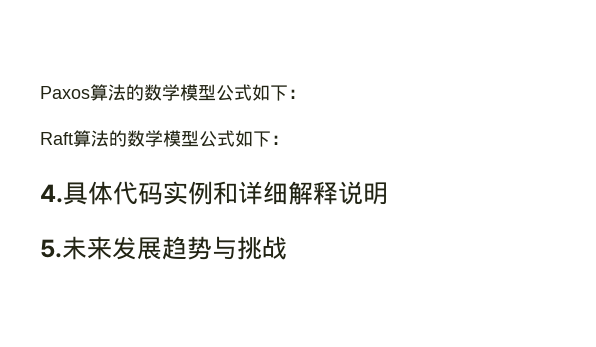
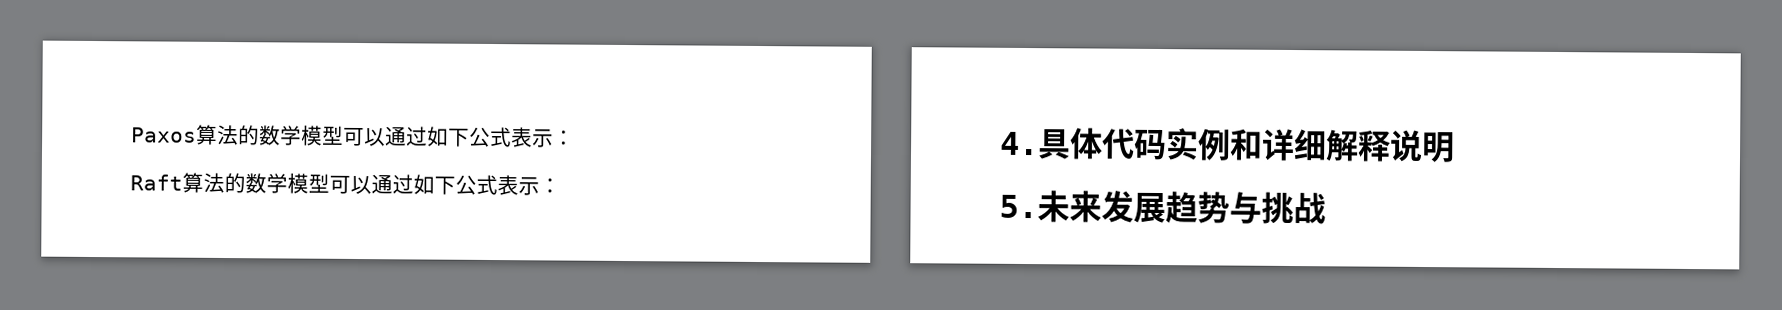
- Paxos算法的数学模型公式如下：
+ Paxos算法的数学模型可以通过如下公式表示：
- Raft算法的数学模型公式如下：
+ Raft算法的数学模型可以通过如下公式表示：

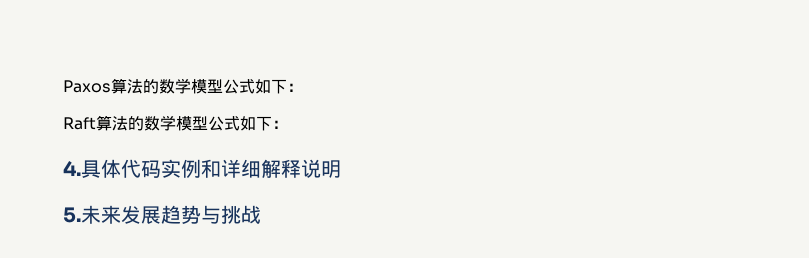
- Paxos算法的数学模型可以通过如下公式表示：
+ Paxos算法的数学模型公式如下：
- Raft算法的数学模型可以通过如下公式表示：
+ Raft算法的数学模型公式如下：

